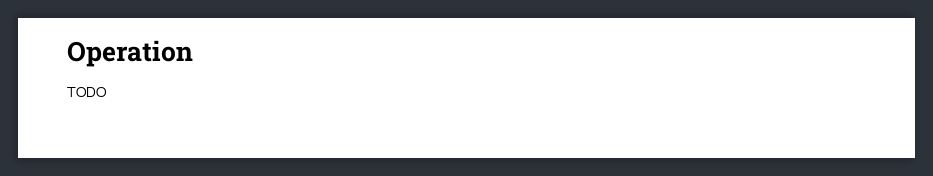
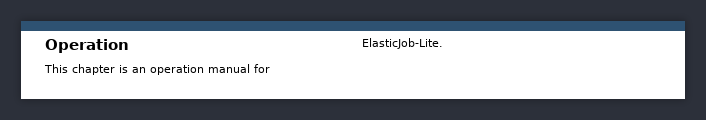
- TODO
+ This chapter is an operation manual for ElasticJob-Lite.

